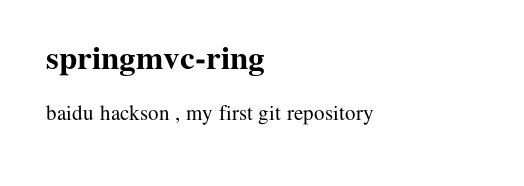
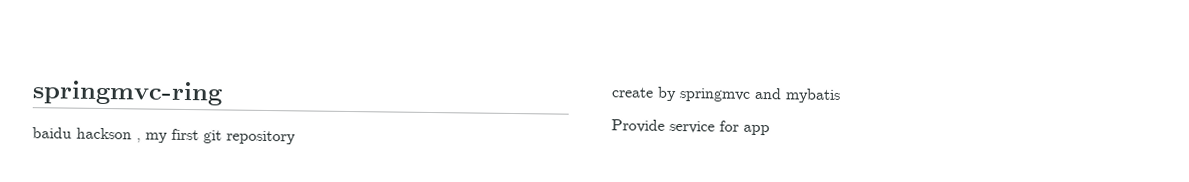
+ create by springmvc and mybatis
+ Provide service for app

